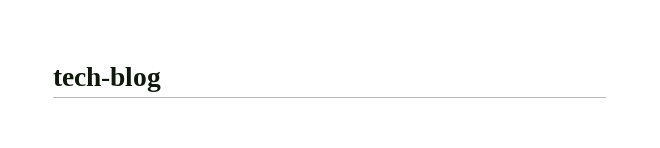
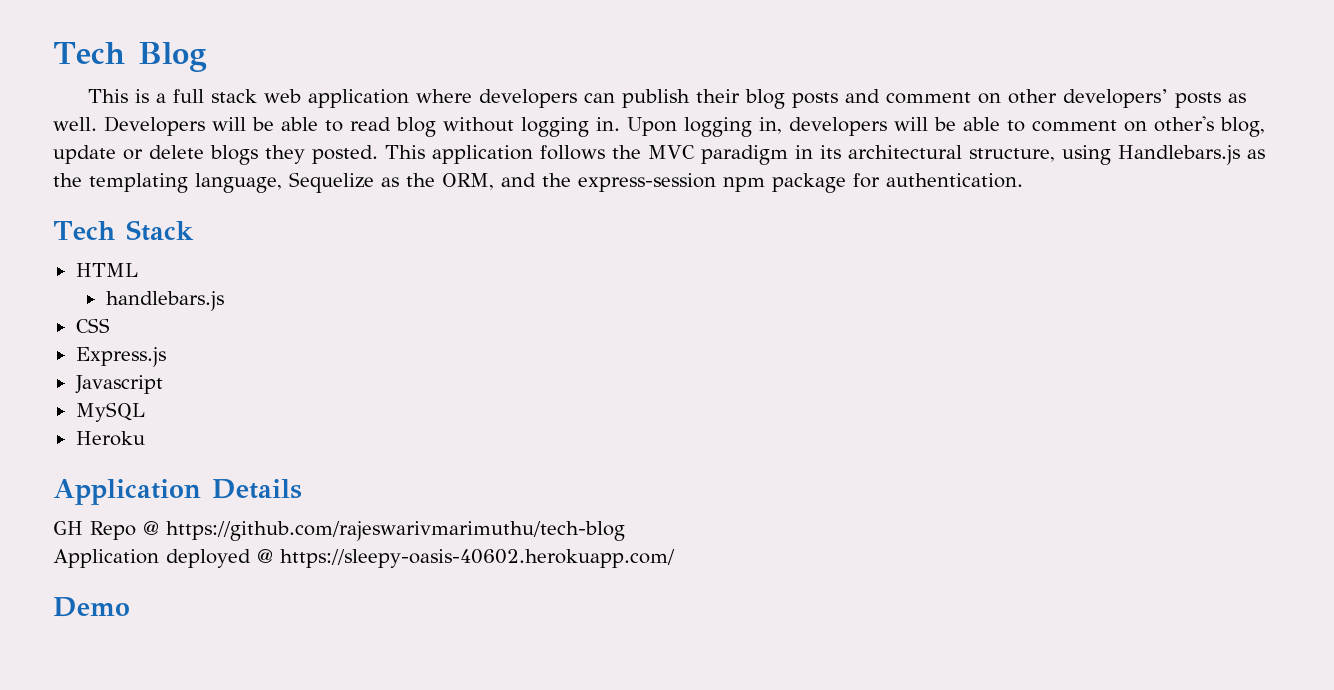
- tech-blog
+ Tech Blog
+ This is a full stack web application where developers can publish their blog posts and comment on other developers’ posts as well. Developers will be able to read blog without logging in. Upon logging in, developers will be able to comment on other's blog, update or delete blogs they posted. This application follows the MVC paradigm in its architectural structure, using Handlebars.js as the templating language, Sequelize as the ORM, and the express-session npm package for authentication.
+ Tech Stack
+ HTML
+ handlebars.js
+ CSS
+ Express.js
+ Javascript
+ MySQL
+ Heroku
+ Application Details
+ GH Repo @ https://github.com/rajeswarivmarimuthu/tech-blog
+ Application deployed @ https://sleepy-oasis-40602.herokuapp.com/
+ Demo

